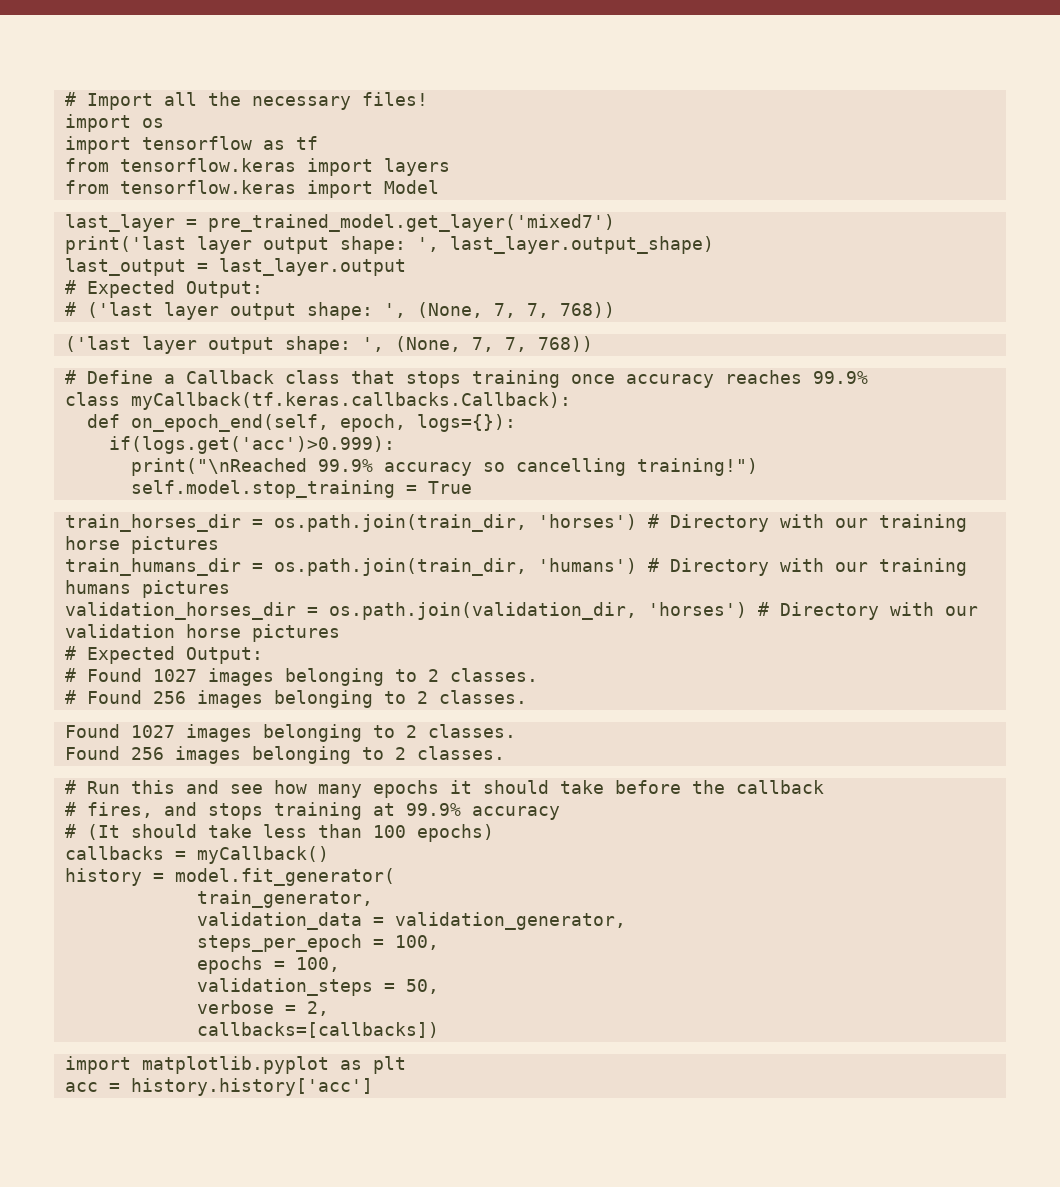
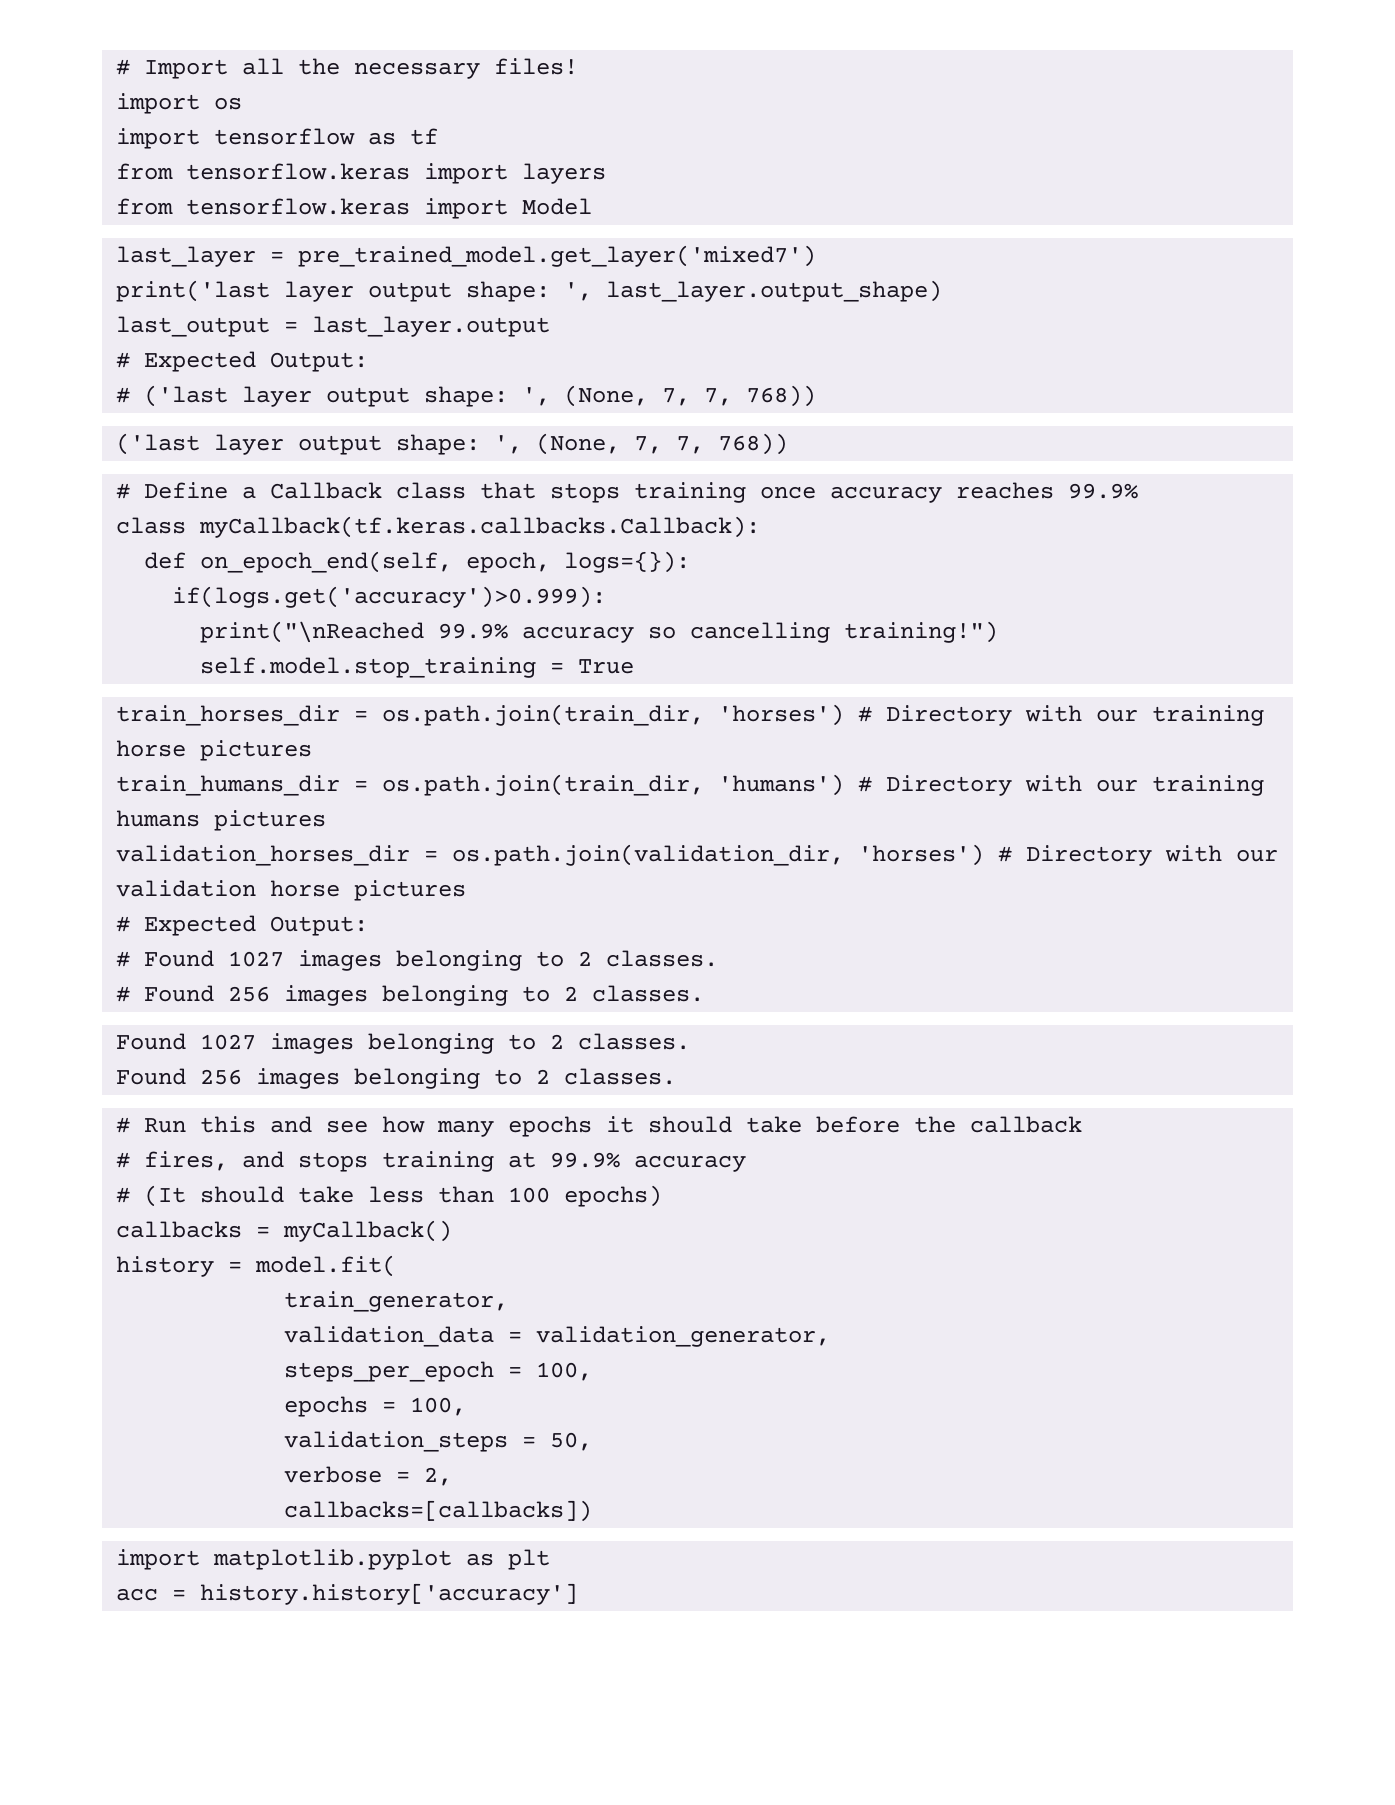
- if(logs.get('acc')>0.999):
+ if(logs.get('accuracy')>0.999):
- history = model.fit_generator(
+ history = model.fit(
- acc = history.history['acc']
+ acc = history.history['accuracy']

